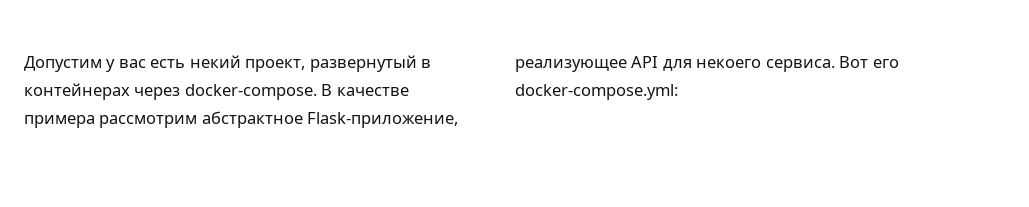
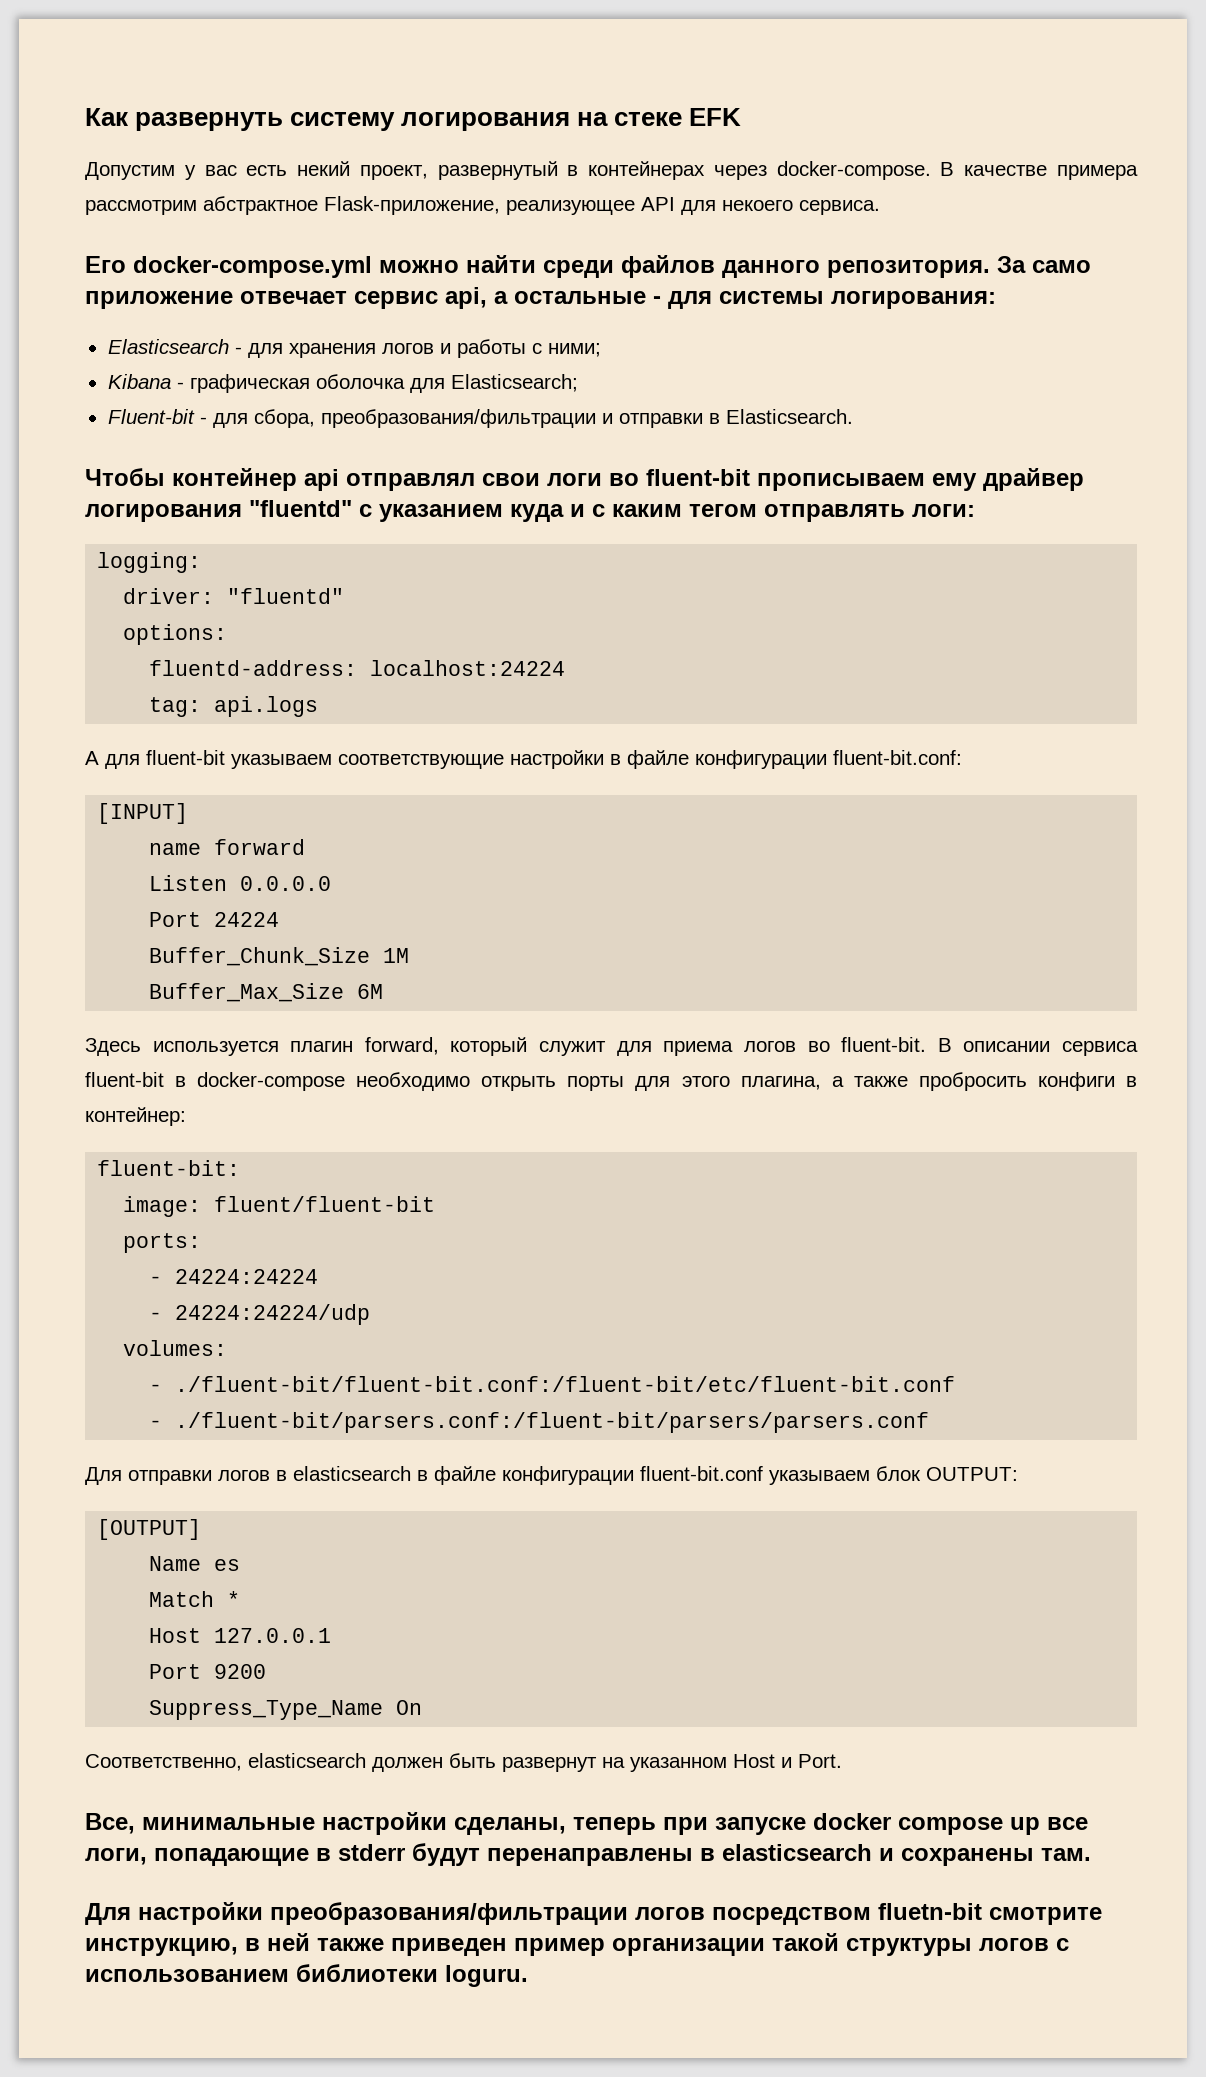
+ Как развернуть систему логирования на стеке EFK
- В качестве примера рассмотрим абстрактное Flask-приложение, реализующее API для некоего сервиса. Вот его docker-compose.yml:
+ В качестве примера рассмотрим абстрактное Flask-приложение, реализующее API для некоего сервиса.
+ Его docker-compose.yml можно найти среди файлов данного репозитория. За само приложение отвечает сервис api, а остальные - для системы логирования:
+ Elasticsearch - для хранения логов и работы с ними;
+ Kibana - графическая оболочка для Elasticsearch;
+ Fluent-bit - для сбора, преобразования/фильтрации и отправки в Elasticsearch.
+ Чтобы контейнер api отправлял свои логи во fluent-bit прописываем ему драйвер логирования "fluentd" с указанием куда и с каким тегом отправлять логи:
+ logging:
+ driver: "fluentd"
+ options:
+ fluentd-address: localhost:24224
+ tag: api.logs
+ А для fluent-bit указываем соответствующие настройки в файле конфигурации fluent-bit.conf:
+ [INPUT]
+ name forward
+ Listen 0.0.0.0
+ Port 24224
+ Buffer_Chunk_Size 1M
+ Buffer_Max_Size 6M
+ Здесь используется плагин forward, который служит для приема логов во fluent-bit. В описании сервиса fluent-bit в docker-compose необходимо открыть порты для этого плагина, а также пробросить конфиги в контейнер:
+ fluent-bit:
+ image: fluent/fluent-bit
+ ports:
+ - 24224:24224
+ - 24224:24224/udp
+ volumes:
+ - ./fluent-bit/fluent-bit.conf:/fluent-bit/etc/fluent-bit.conf
+ - ./fluent-bit/parsers.conf:/fluent-bit/parsers/parsers.conf
+ Для отправки логов в elasticsearch в файле конфигурации fluent-bit.conf указываем блок OUTPUT:
+ [OUTPUT]
+ Name es
+ Match *
+ Host 127.0.0.1
+ Port 9200
+ Suppress_Type_Name On
+ Соответственно, elasticsearch должен быть развернут на указанном Host и Port.
+ Все, минимальные настройки сделаны, теперь при запуске docker compose up все логи, попадающие в stderr будут перенаправлены в elasticsearch и сохранены там.
+ Для настройки преобразования/фильтрации логов посредством fluetn-bit смотрите инструкцию, в ней также приведен пример организации такой структуры логов с использованием библиотеки loguru.

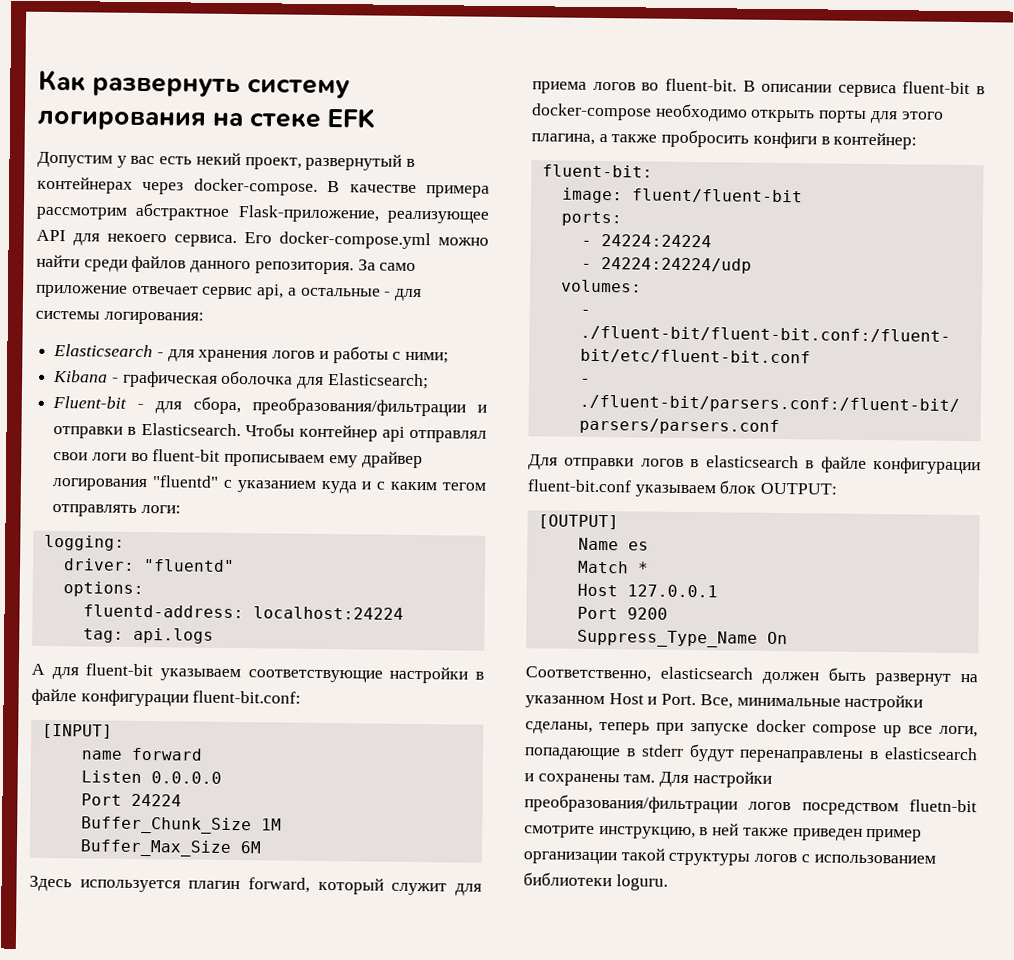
- В качестве примера рассмотрим абстрактное Flask-приложение, реализующее API для некоего сервиса.
- Его docker-compose.yml можно найти среди файлов данного репозитория.
+ В качестве примера рассмотрим абстрактное Flask-приложение, реализующее API для некоего сервиса. Его docker-compose.yml можно найти среди файлов данного репозитория.
- Fluent-bit - для сбора, преобразования/фильтрации и отправки в Elasticsearch.
- Чтобы контейнер api отправлял свои логи во fluent-bit прописываем ему драйвер логирования "fluentd" с указанием куда и с каким тегом отправлять логи:
+ Fluent-bit - для сбора, преобразования/фильтрации и отправки в Elasticsearch. Чтобы контейнер api отправлял свои логи во fluent-bit прописываем ему драйвер логирования "fluentd" с указанием куда и с каким тегом отправлять логи:
- Соответственно, elasticsearch должен быть развернут на указанном Host и Port.
- Все, минимальные настройки сделаны, теперь при запуске docker compose up все логи, попадающие в stderr будут перенаправлены в elasticsearch и сохранены там.
- Для настройки преобразования/фильтрации логов посредством fluetn-bit смотрите инструкцию, в ней также приведен пример организации такой структуры логов с использованием библиотеки loguru.
+ Соответственно, elasticsearch должен быть развернут на указанном Host и Port. Все, минимальные настройки сделаны, теперь при запуске docker compose up все логи, попадающие в stderr будут перенаправлены в elasticsearch и сохранены там. Для настройки преобразования/фильтрации логов посредством fluetn-bit смотрите инструкцию, в ней также приведен пример организации такой структуры логов с использованием библиотеки loguru.

